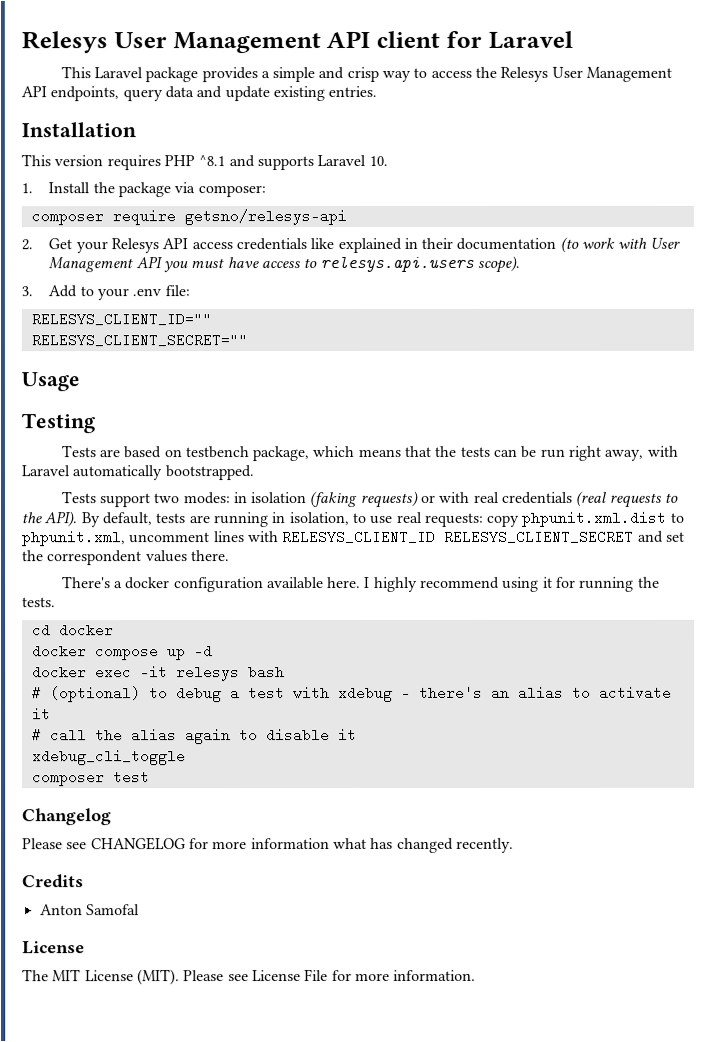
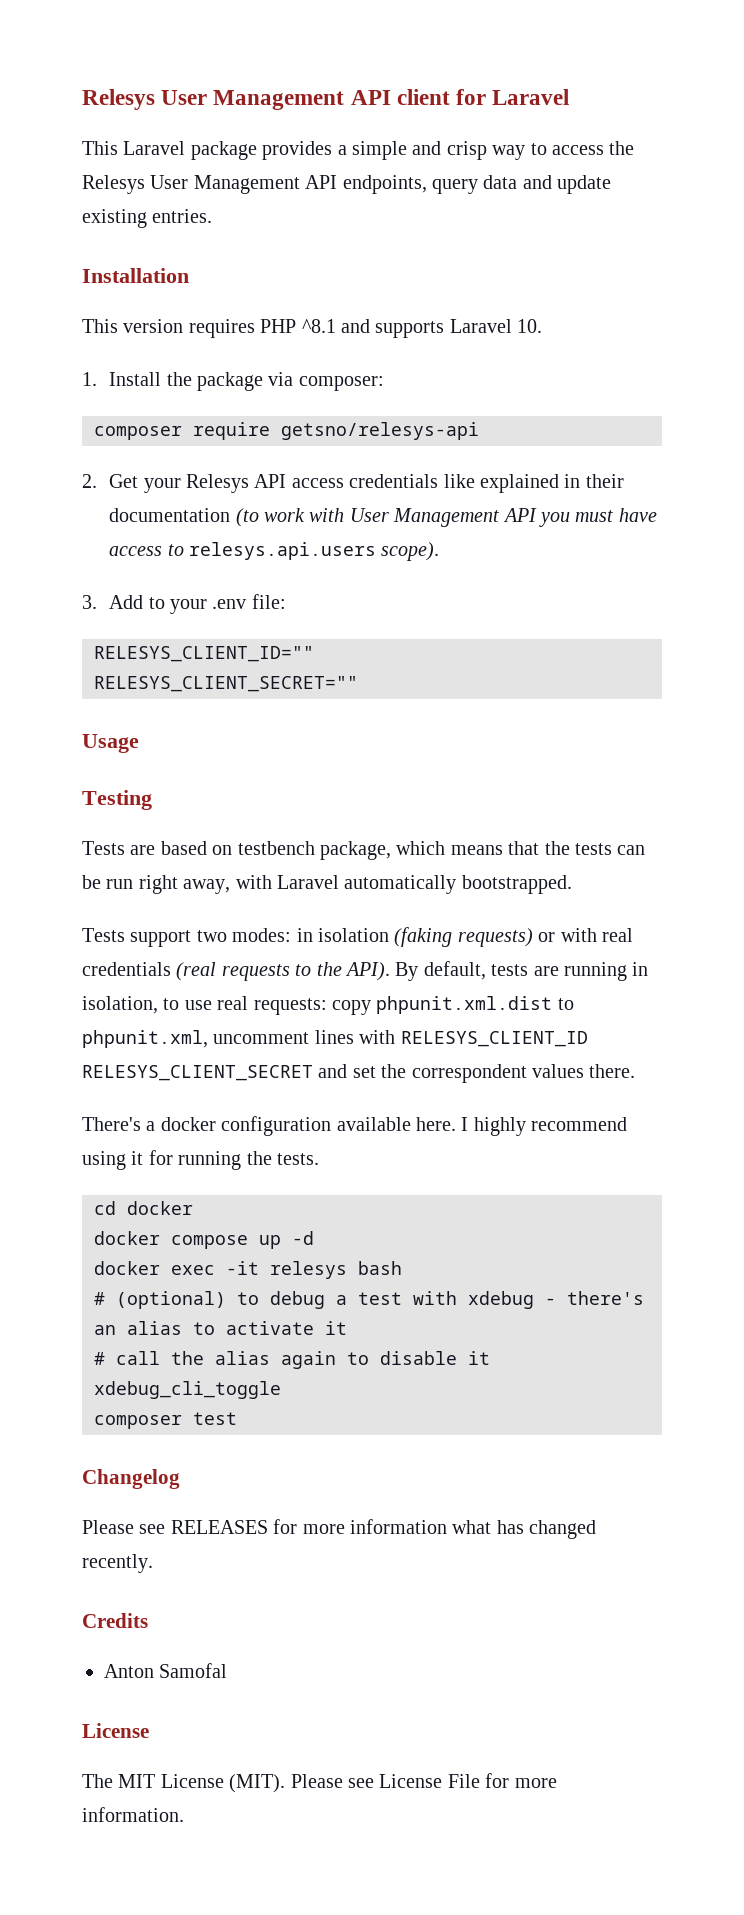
- Please see CHANGELOG for more information what has changed recently.
+ Please see RELEASES for more information what has changed recently.

